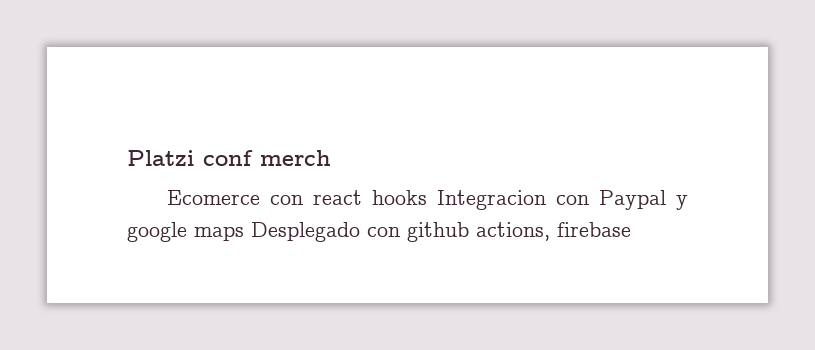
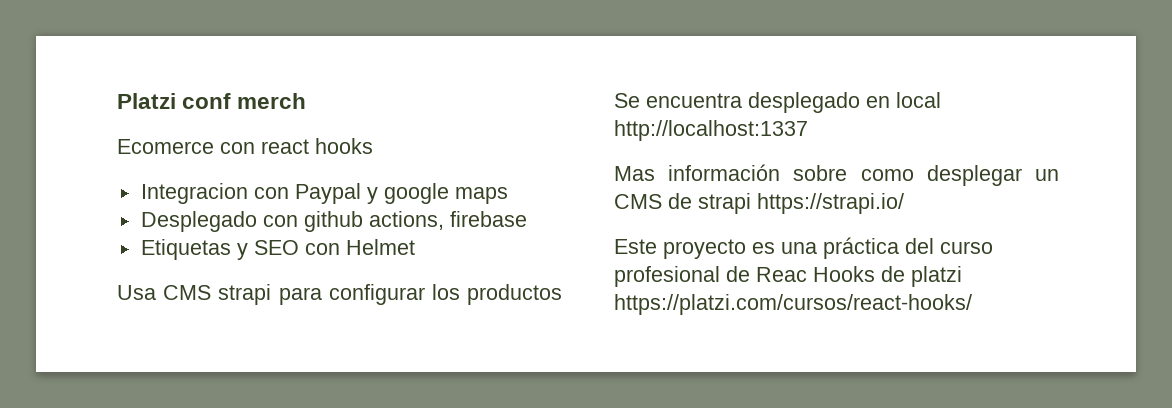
- Ecomerce con react hooks Integracion con Paypal y google maps Desplegado con github actions, firebase
+ Ecomerce con react hooks
+ Integracion con Paypal y google maps
+ Desplegado con github actions, firebase
+ Etiquetas y SEO con Helmet
+ Usa CMS strapi para configurar los productos Se encuentra desplegado en local http://localhost:1337
+ Mas información sobre como desplegar un CMS de strapi https://strapi.io/
+ Este proyecto es una práctica del curso profesional de Reac Hooks de platzi https://platzi.com/cursos/react-hooks/

